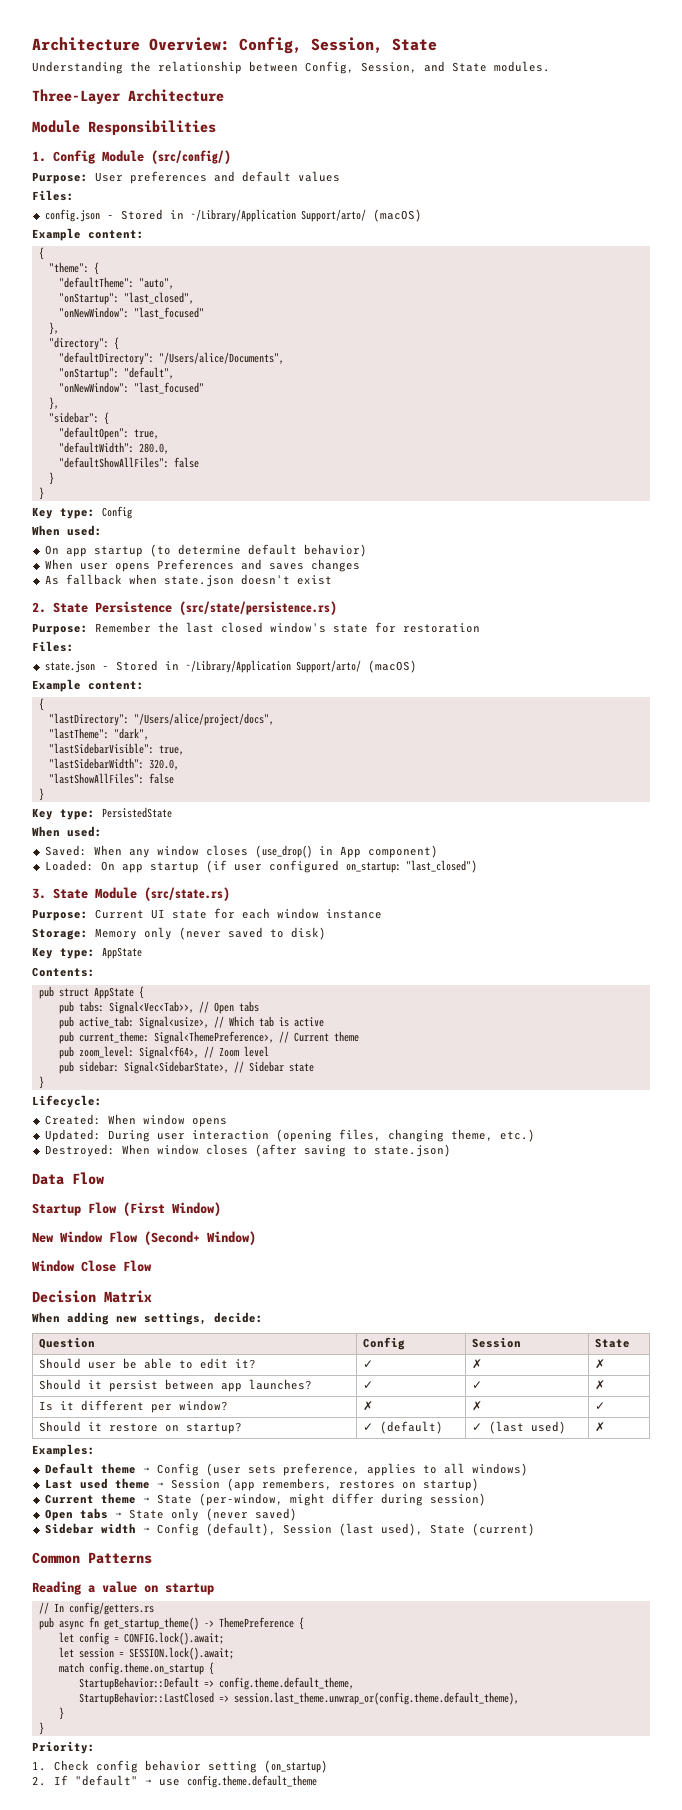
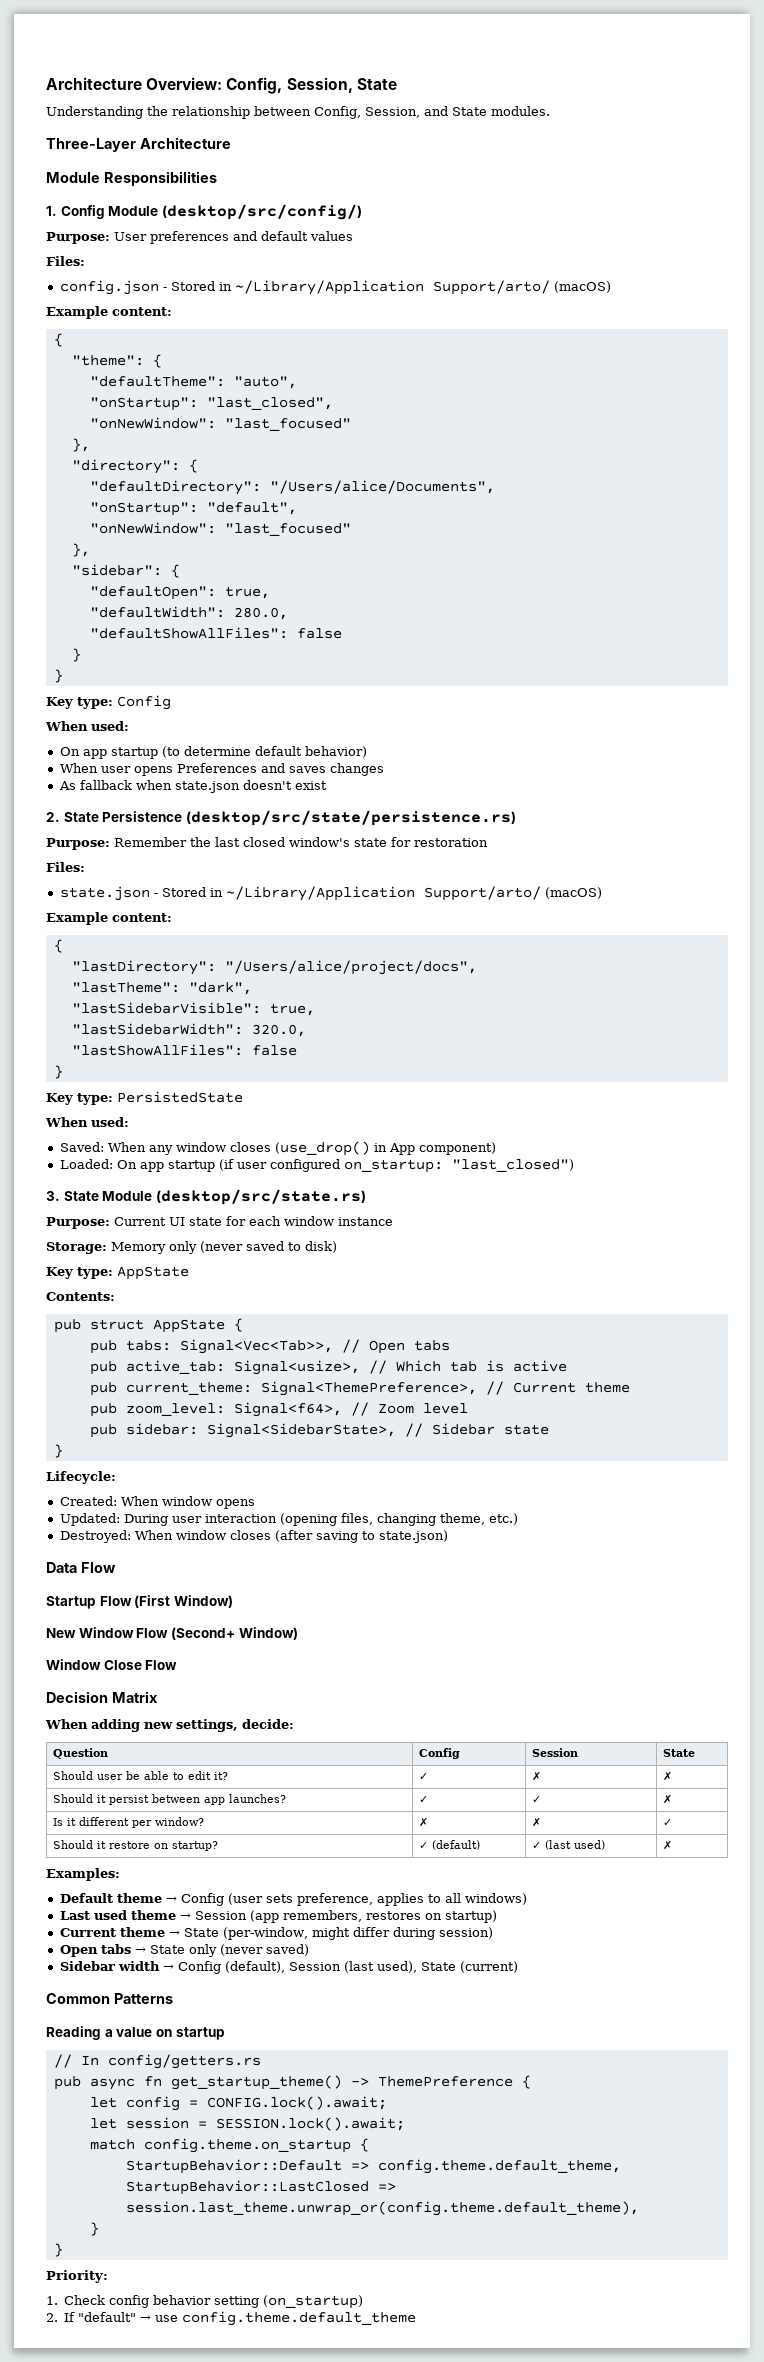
- 1. Config Module (src/config/)
+ 1. Config Module (desktop/src/config/)
- 2. State Persistence (src/state/persistence.rs)
+ 2. State Persistence (desktop/src/state/persistence.rs)
- 3. State Module (src/state.rs)
+ 3. State Module (desktop/src/state.rs)

